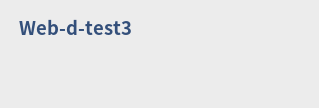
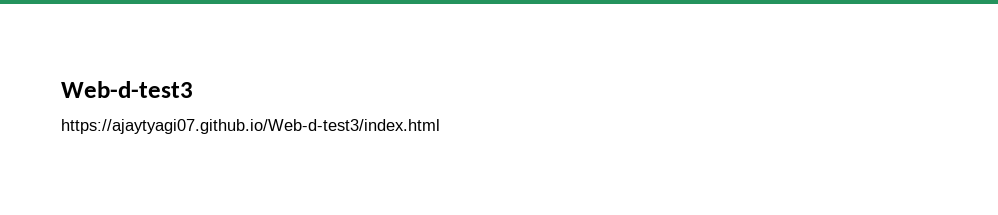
+ https://ajaytyagi07.github.io/Web-d-test3/index.html

